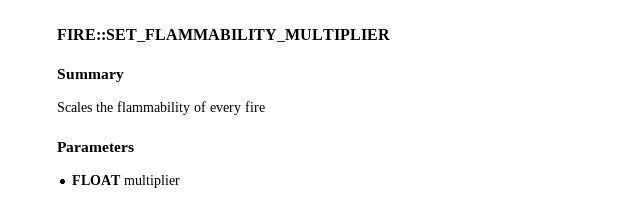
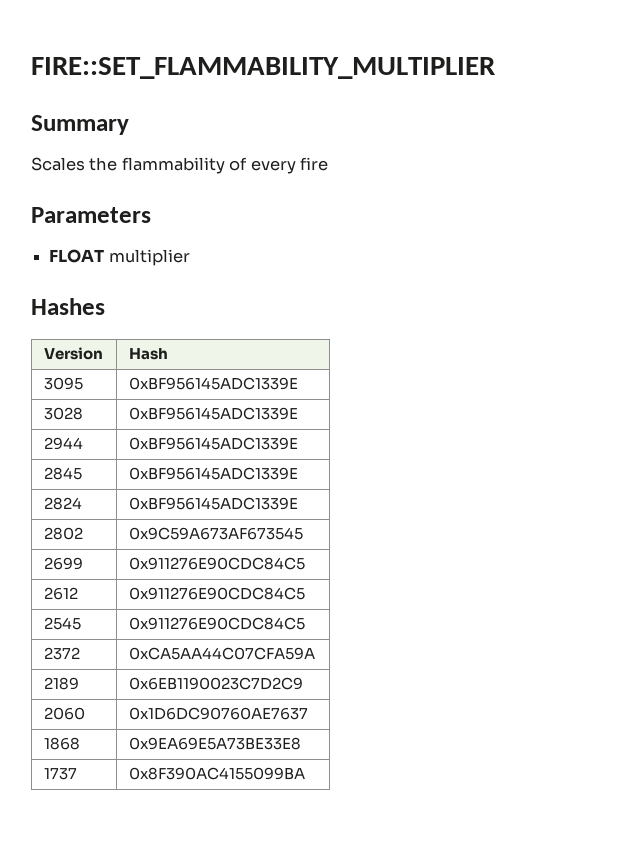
+ Hashes
+ Version | Hash
+ 3095 | 0xBF956145ADC1339E
+ 3028 | 0xBF956145ADC1339E
+ 2944 | 0xBF956145ADC1339E
+ 2845 | 0xBF956145ADC1339E
+ 2824 | 0xBF956145ADC1339E
+ 2802 | 0x9C59A673AF673545
+ 2699 | 0x911276E90CDC84C5
+ 2612 | 0x911276E90CDC84C5
+ 2545 | 0x911276E90CDC84C5
+ 2372 | 0xCA5AA44C07CFA59A
+ 2189 | 0x6EB1190023C7D2C9
+ 2060 | 0x1D6DC90760AE7637
+ 1868 | 0x9EA69E5A73BE33E8
+ 1737 | 0x8F390AC4155099BA

